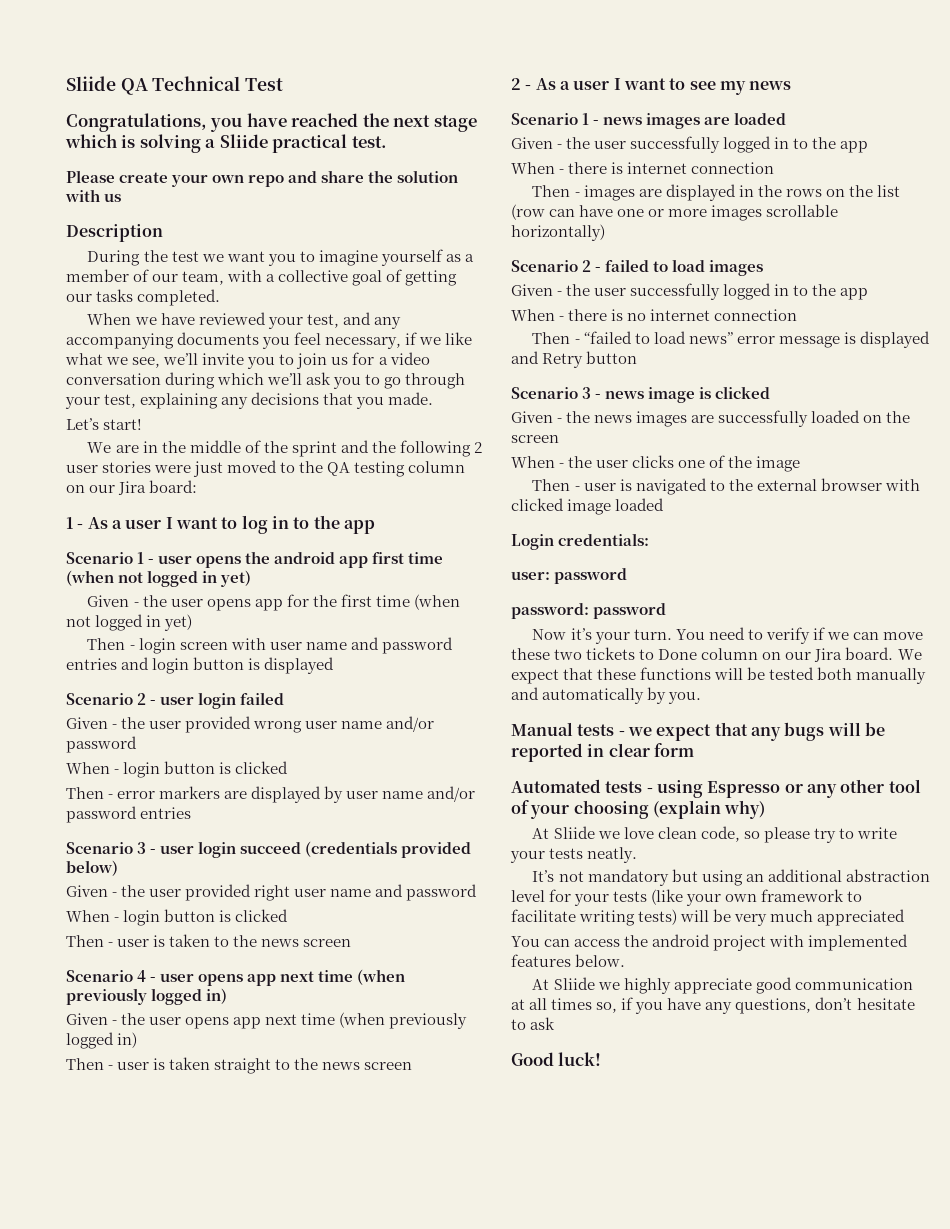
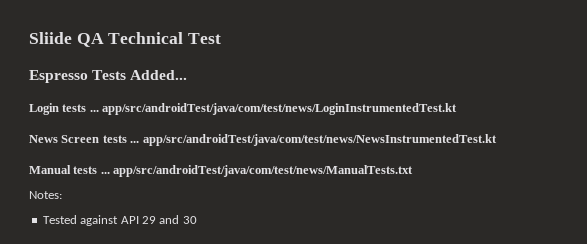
- Congratulations, you have reached the next stage which is solving a Sliide practical test.
- Please create your own repo and share the solution with us
- Description
- During the test we want you to imagine yourself as a member of our team, with a collective goal of getting our tasks completed.
- When we have reviewed your test, and any accompanying documents you feel necessary, if we like what we see, we’ll invite you to join us for a video conversation during which we’ll ask you to go through your test, explaining any decisions that you made.
- Let’s start!
- We are in the middle of the sprint and the following 2 user stories were just moved to the QA testing column on our Jira board:
- 1 - As a user I want to log in to the app
- Scenario 1 - user opens the android app first time (when not logged in yet)
- Given - the user opens app for the first time (when not logged in yet)
- Then - login screen with user name and password entries and login button is displayed
- Scenario 2 - user login failed
- Given - the user provided wrong user name and/or password
- When - login button is clicked
- Then - error markers are displayed by user name and/or password entries
- Scenario 3 - user login succeed (credentials provided below)
- Given - the user provided right user name and password
- When - login button is clicked
- Then - user is taken to the news screen
- Scenario 4 - user opens app next time (when previously logged in)
- Given - the user opens app next time (when previously logged in)
- Then - user is taken straight to the news screen
- 2 - As a user I want to see my news
- Scenario 1 - news images are loaded
- Given - the user successfully logged in to the app
- When - there is internet connection
- Then - images are displayed in the rows on the list (row can have one or more images scrollable horizontally)
- Scenario 2 - failed to load images
- Given - the user successfully logged in to the app
- When - there is no internet connection
- Then - “failed to load news” error message is displayed and Retry button
- Scenario 3 - news image is clicked
- Given - the news images are successfully loaded on the screen
- When - the user clicks one of the image
- Then - user is navigated to the external browser with clicked image loaded
- Login credentials:
- user: password
- password: password
- Now it’s your turn. You need to verify if we can move these two tickets to Done column on our Jira board. We expect that these functions will be tested both manually and automatically by you.
- Manual tests - we expect that any bugs will be reported in clear form
- Automated tests - using Espresso or any other tool of your choosing (explain why)
- At Sliide we love clean code, so please try to write your tests neatly.
- It’s not mandatory but using an additional abstraction level for your tests (like your own framework to facilitate writing tests) will be very much appreciated
- You can access the android project with implemented features below.
- At Sliide we highly appreciate good communication at all times so, if you have any questions, don’t hesitate to ask
- Good luck!
+ Espresso Tests Added...
+ Login tests ... app/src/androidTest/java/com/test/news/LoginInstrumentedTest.kt
+ News Screen tests ... app/src/androidTest/java/com/test/news/NewsInstrumentedTest.kt
+ Manual tests ... app/src/androidTest/java/com/test/news/ManualTests.txt
+ Notes:
+ Tested against API 29 and 30

